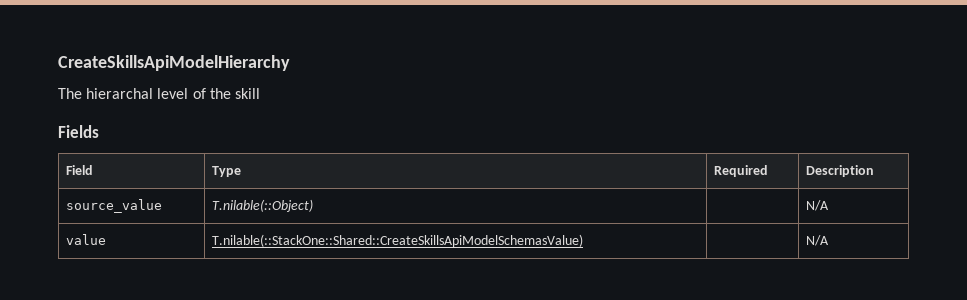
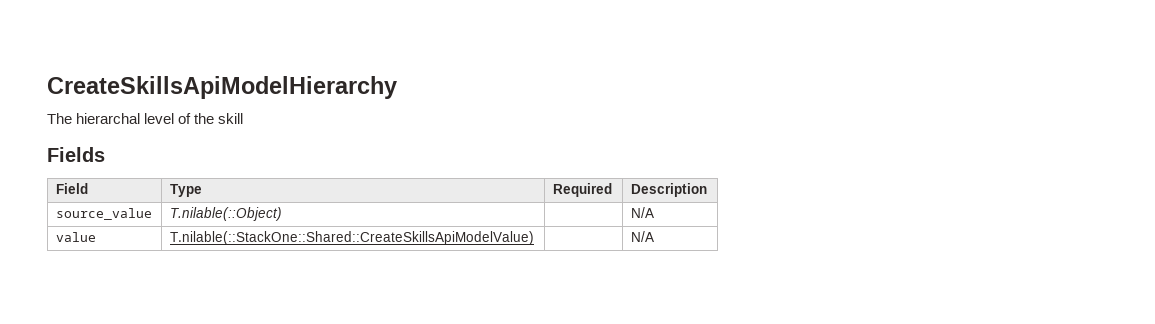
- value | T.nilable(::StackOne::Shared::CreateSkillsApiModelSchemasValue) | | N/A
+ value | T.nilable(::StackOne::Shared::CreateSkillsApiModelValue) | | N/A

